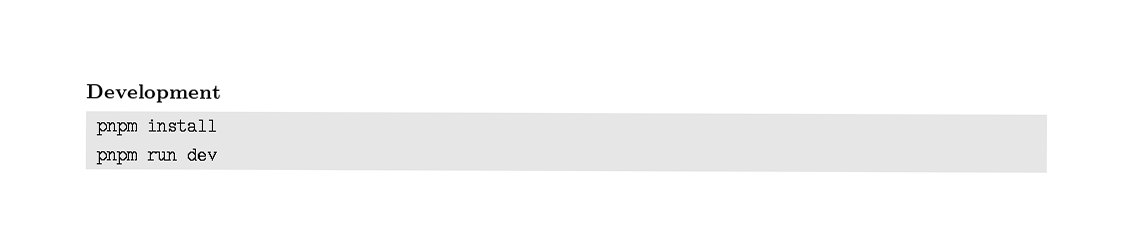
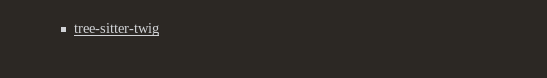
- Development
- pnpm install
- pnpm run dev
+ tree-sitter-twig

